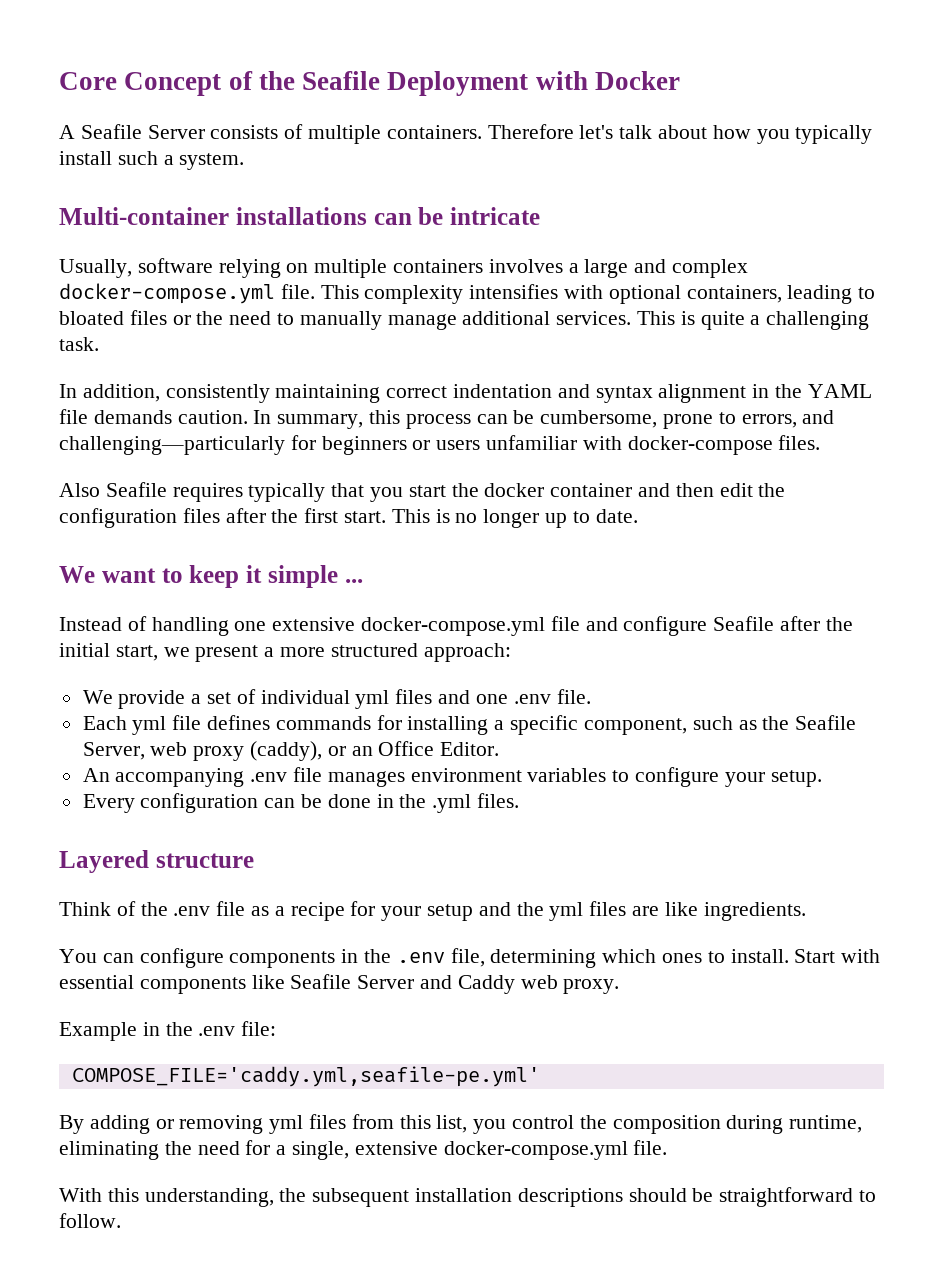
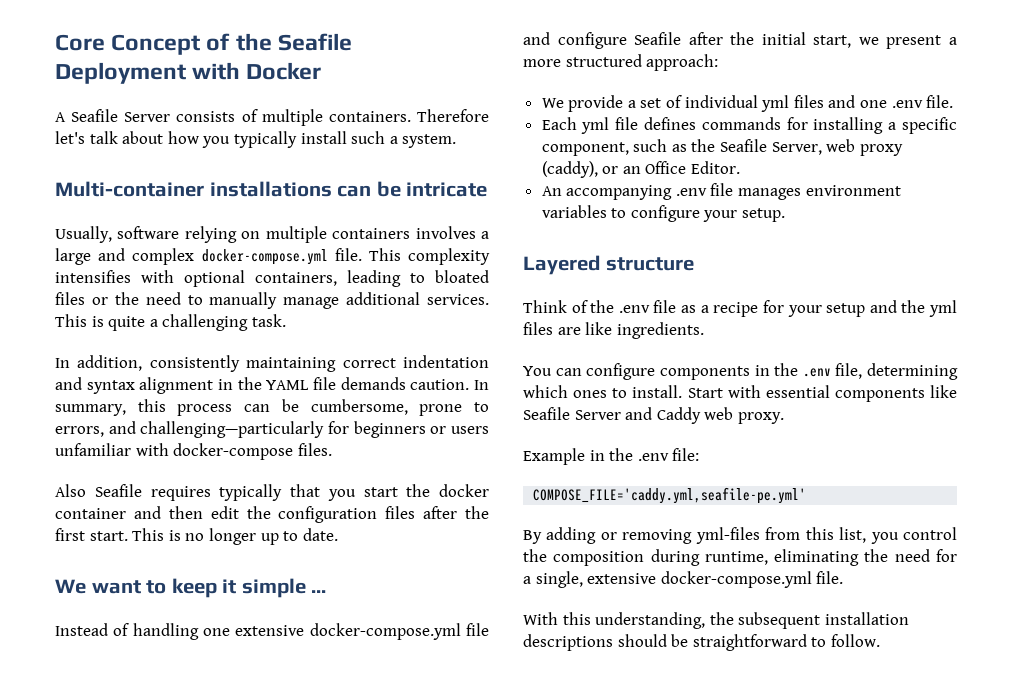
- Every configuration can be done in the .yml files.
- By adding or removing yml files from this list, you control the composition during runtime, eliminating the need for a single, extensive docker-compose.yml file.
+ By adding or removing yml-files from this list, you control the composition during runtime, eliminating the need for a single, extensive docker-compose.yml file.

